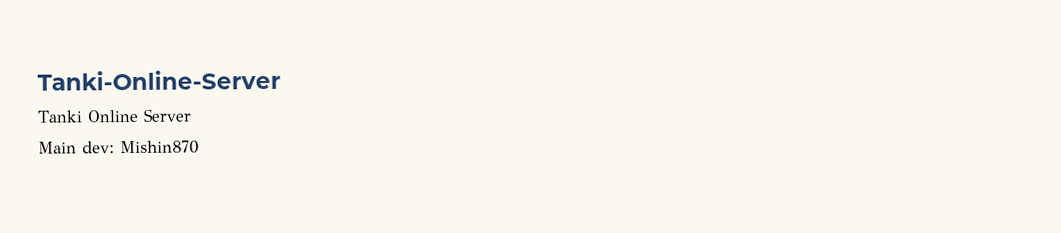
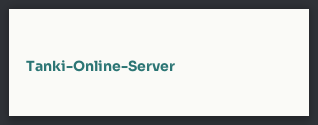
- Tanki Online Server
- Main dev: Mishin870

